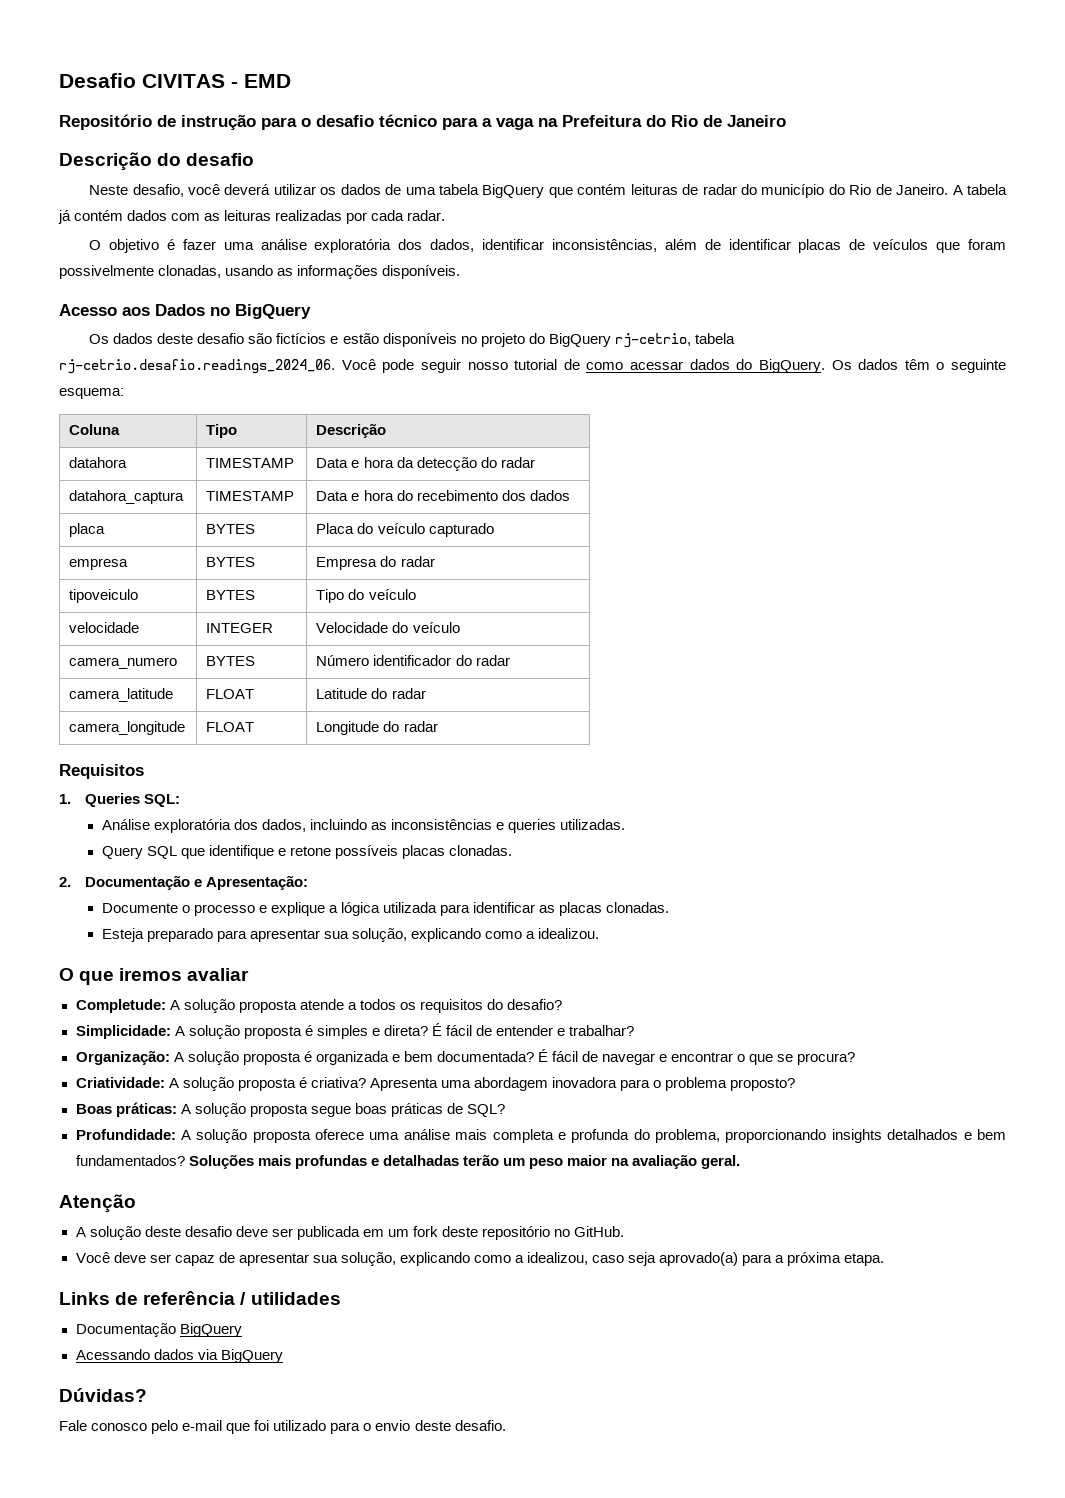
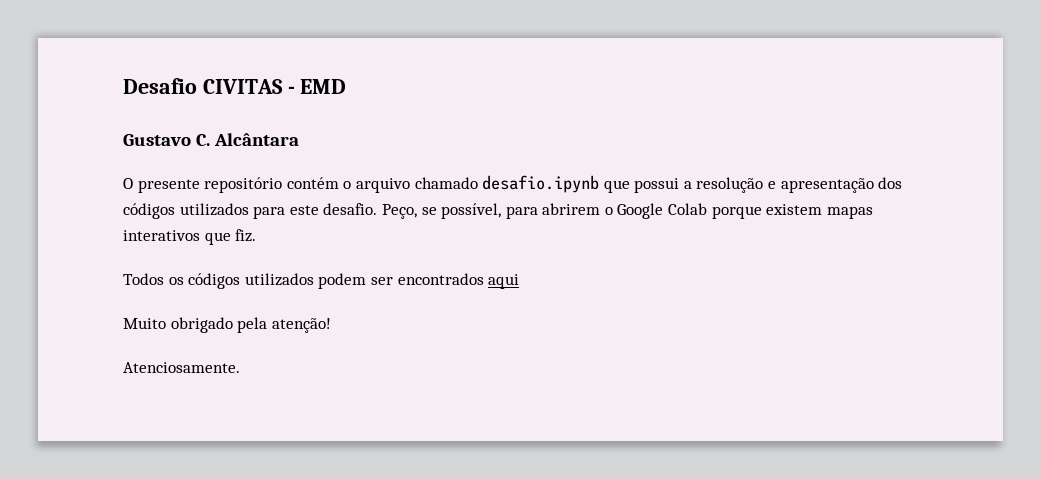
- Repositório de instrução para o desafio técnico para a vaga na Prefeitura do Rio de Janeiro
- Descrição do desafio
- Neste desafio, você deverá utilizar os dados de uma tabela BigQuery que contém leituras de radar do município do Rio de Janeiro. A tabela já contém dados com as leituras realizadas por cada radar.
- O objetivo é fazer uma análise exploratória dos dados, identificar inconsistências, além de identificar placas de veículos que foram possivelmente clonadas, usando as informações disponíveis.
- Acesso aos Dados no BigQuery
- Os dados deste desafio são fictícios e estão disponíveis no projeto do BigQuery rj-cetrio, tabela rj-cetrio.desafio.readings_2024_06. Você pode seguir nosso tutorial de como acessar dados do BigQuery. Os dados têm o seguinte esquema:
- Coluna | Tipo | Descrição
- datahora | TIMESTAMP | Data e hora da detecção do radar
- datahora_captura | TIMESTAMP | Data e hora do recebimento dos dados
- placa | BYTES | Placa do veículo capturado
- empresa | BYTES | Empresa do radar
- tipoveiculo | BYTES | Tipo do veículo
- velocidade | INTEGER | Velocidade do veículo
- camera_numero | BYTES | Número identificador do radar
- camera_latitude | FLOAT | Latitude do radar
- camera_longitude | FLOAT | Longitude do radar
- Requisitos
- 1. Queries SQL:
- Análise exploratória dos dados, incluindo as inconsistências e queries utilizadas.
- Query SQL que identifique e retone possíveis placas clonadas.
- 2. Documentação e Apresentação:
- Documente o processo e explique a lógica utilizada para identificar as placas clonadas.
- Esteja preparado para apresentar sua solução, explicando como a idealizou.
- O que iremos avaliar
- Completude: A solução proposta atende a todos os requisitos do desafio?
- Simplicidade: A solução proposta é simples e direta? É fácil de entender e trabalhar?
- Organização: A solução proposta é organizada e bem documentada? É fácil de navegar e encontrar o que se procura?
- Criatividade: A solução proposta é criativa? Apresenta uma abordagem inovadora para o problema proposto?
- Boas práticas: A solução proposta segue boas práticas de SQL?
- Profundidade: A solução proposta oferece uma análise mais completa e profunda do problema, proporcionando insights detalhados e bem fundamentados? Soluções mais profundas e detalhadas terão um peso maior na avaliação geral.
- Atenção
- A solução deste desafio deve ser publicada em um fork deste repositório no GitHub.
- Você deve ser capaz de apresentar sua solução, explicando como a idealizou, caso seja aprovado(a) para a próxima etapa.
- Links de referência / utilidades
- Documentação BigQuery
- Acessando dados via BigQuery
- Dúvidas?
- Fale conosco pelo e-mail que foi utilizado para o envio deste desafio.
+ Gustavo C. Alcântara
+ O presente repositório contém o arquivo chamado desafio.ipynb que possui a resolução e apresentação dos códigos utilizados para este desafio. Peço, se possível, para abrirem o Google Colab porque existem mapas interativos que fiz.
+ Todos os códigos utilizados podem ser encontrados aqui
+ Muito obrigado pela atenção!
+ Atenciosamente.

